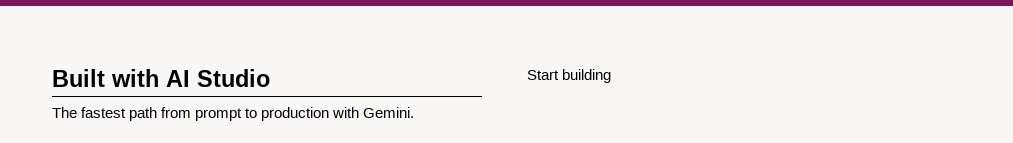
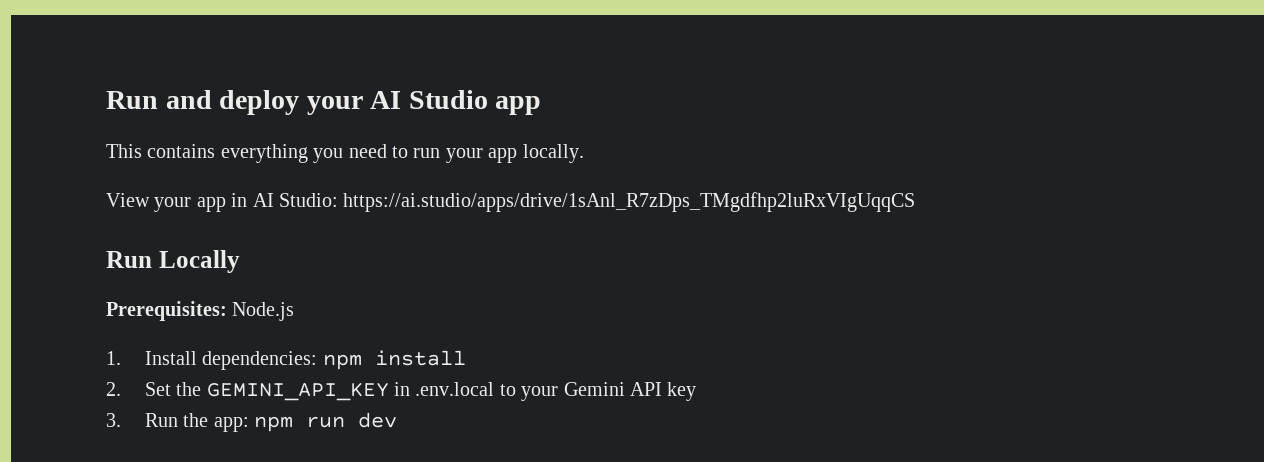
- Built with AI Studio
- The fastest path from prompt to production with Gemini.
- Start building
+ Run and deploy your AI Studio app
+ This contains everything you need to run your app locally.
+ View your app in AI Studio: https://ai.studio/apps/drive/1sAnl_R7zDps_TMgdfhp2luRxVIgUqqCS
+ Run Locally
+ Prerequisites: Node.js
+ 1. Install dependencies: npm install
+ 2. Set the GEMINI_API_KEY in .env.local to your Gemini API key
+ 3. Run the app: npm run dev

